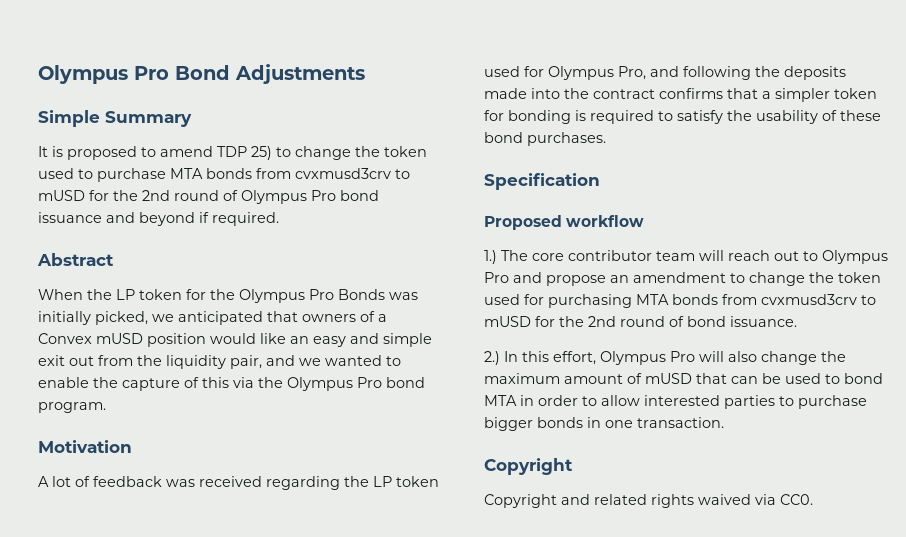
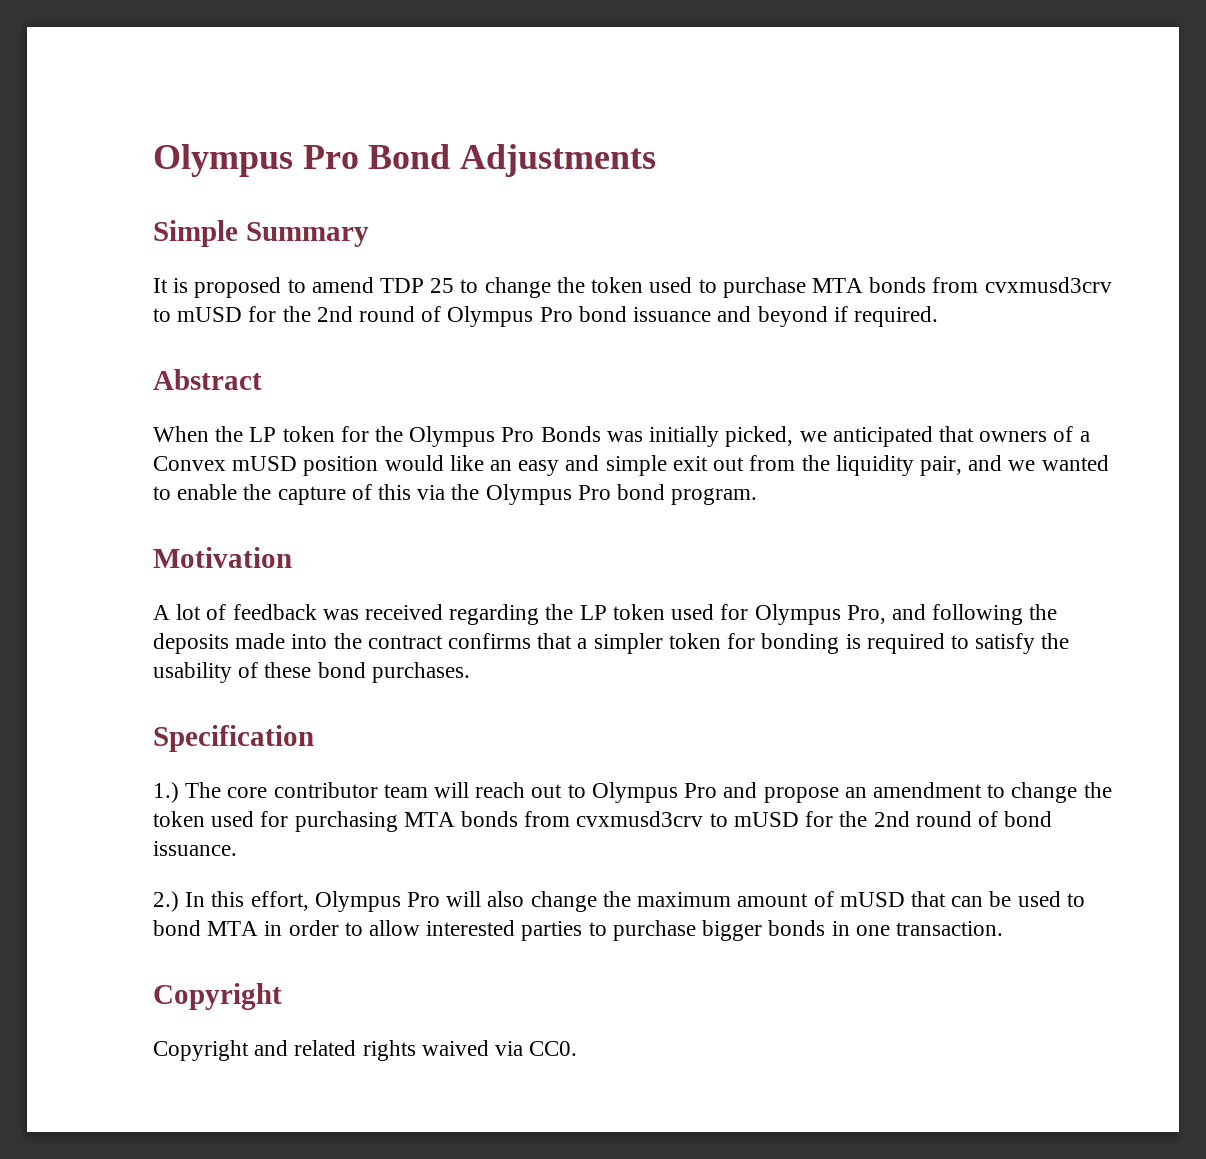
- It is proposed to amend TDP 25) to change the token used to purchase MTA bonds from cvxmusd3crv to mUSD for the 2nd round of Olympus Pro bond issuance and beyond if required.
+ It is proposed to amend TDP 25 to change the token used to purchase MTA bonds from cvxmusd3crv to mUSD for the 2nd round of Olympus Pro bond issuance and beyond if required.
- Proposed workflow

